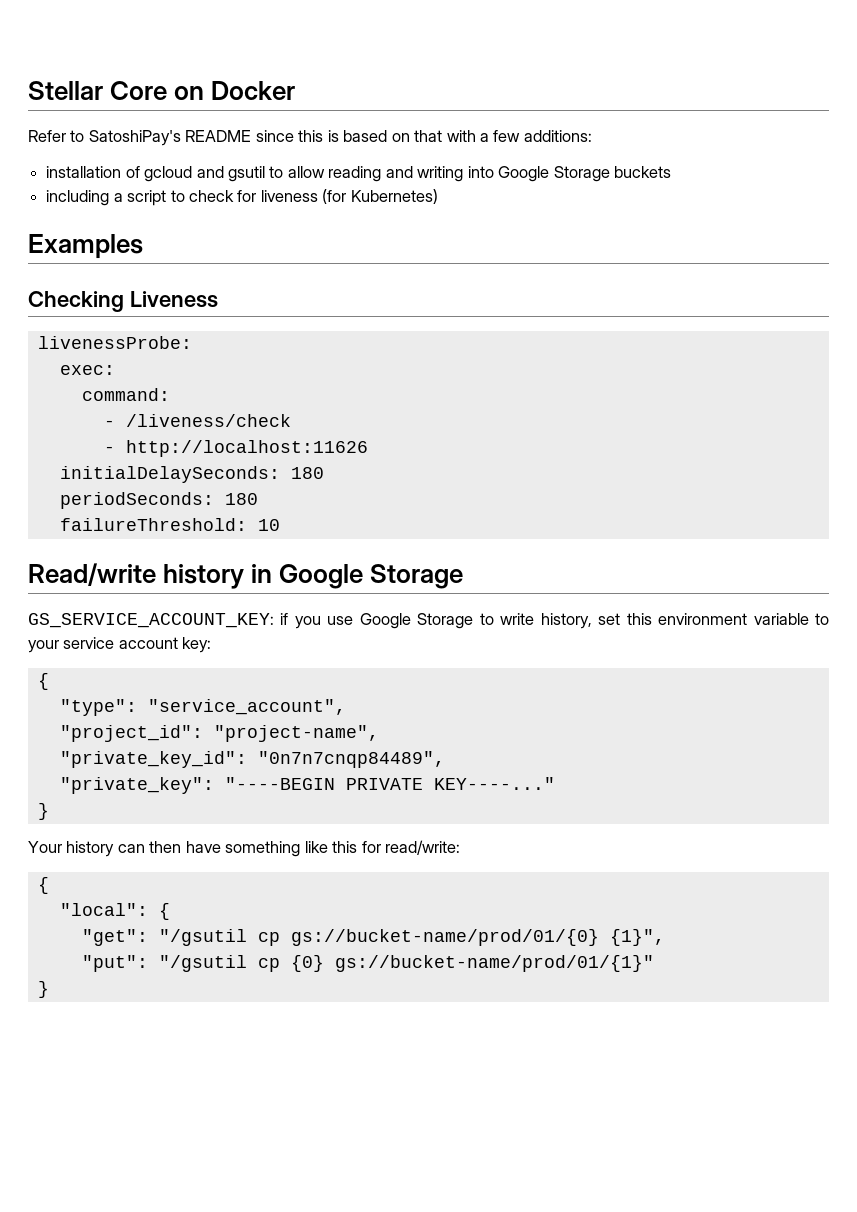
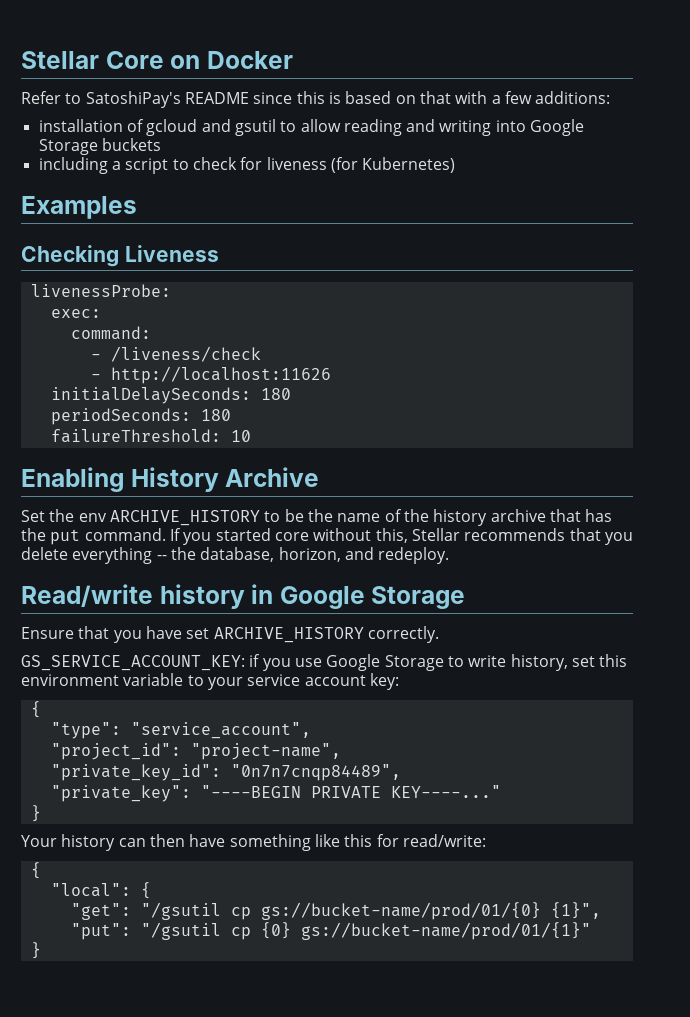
+ Enabling History Archive
+ Set the env ARCHIVE_HISTORY to be the name of the history archive that has the put command. If you started core without this, Stellar recommends that you delete everything -- the database, horizon, and redeploy.
+ Ensure that you have set ARCHIVE_HISTORY correctly.

